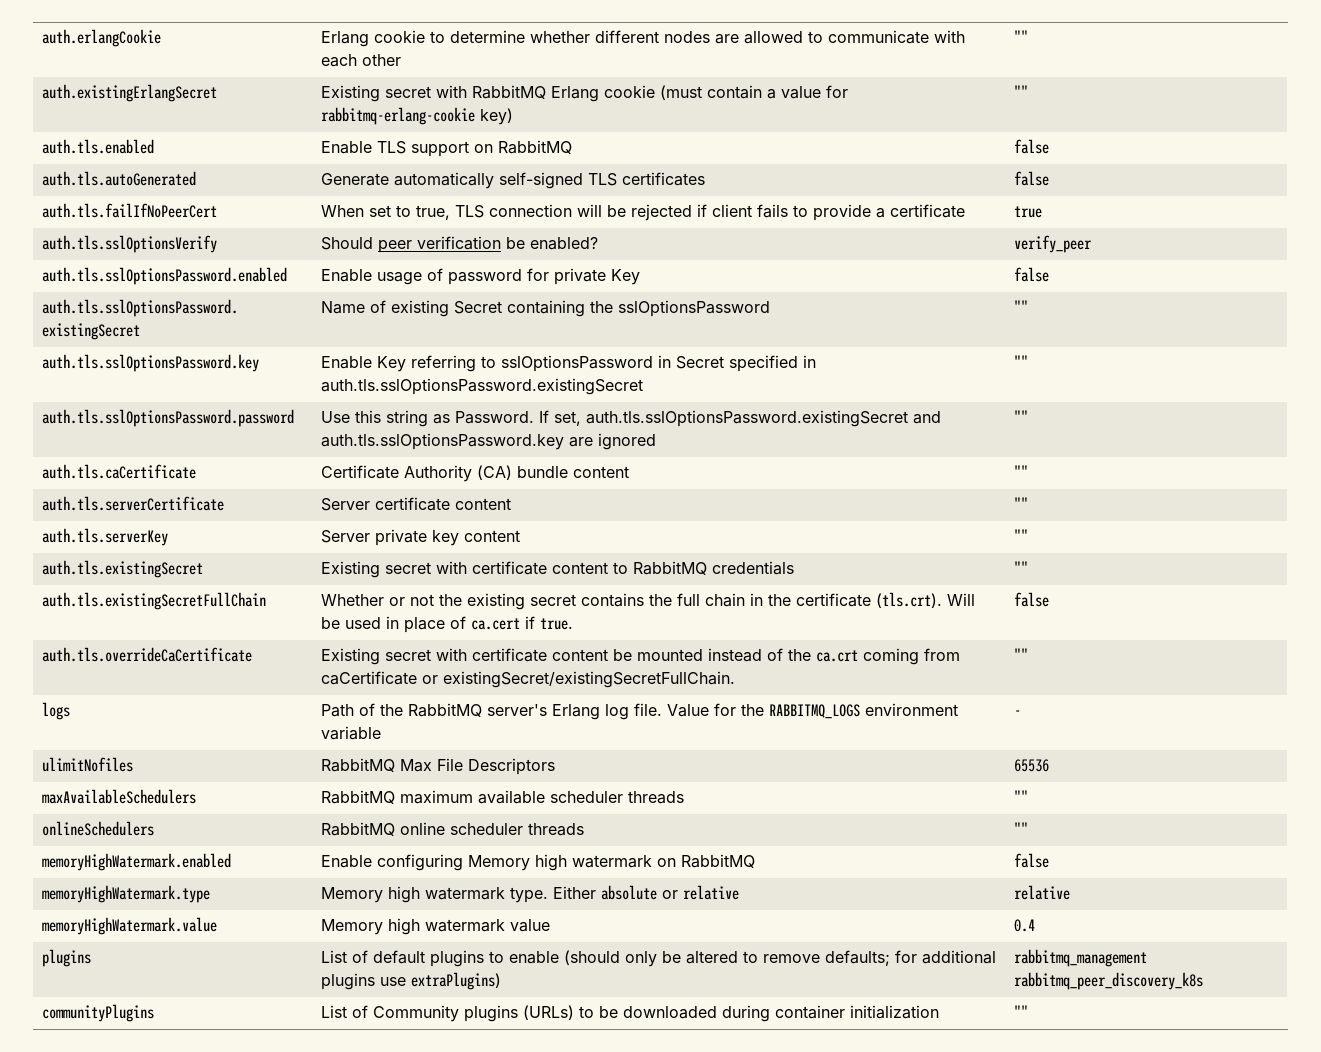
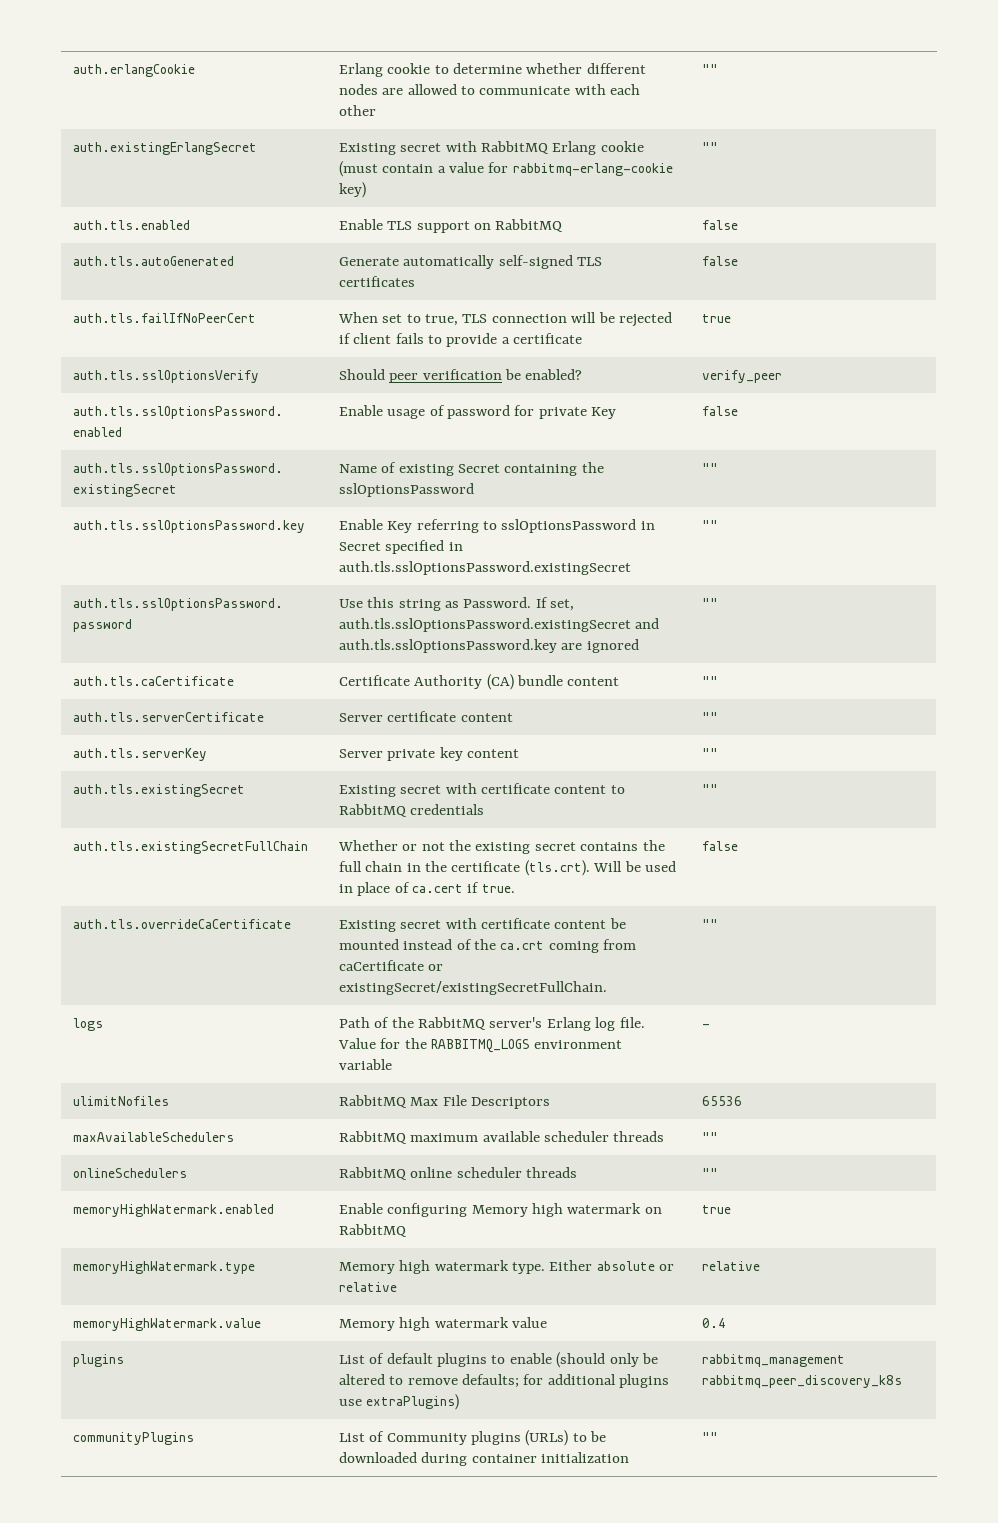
- memoryHighWatermark.enabled | Enable configuring Memory high watermark on RabbitMQ | false
+ memoryHighWatermark.enabled | Enable configuring Memory high watermark on RabbitMQ | true

